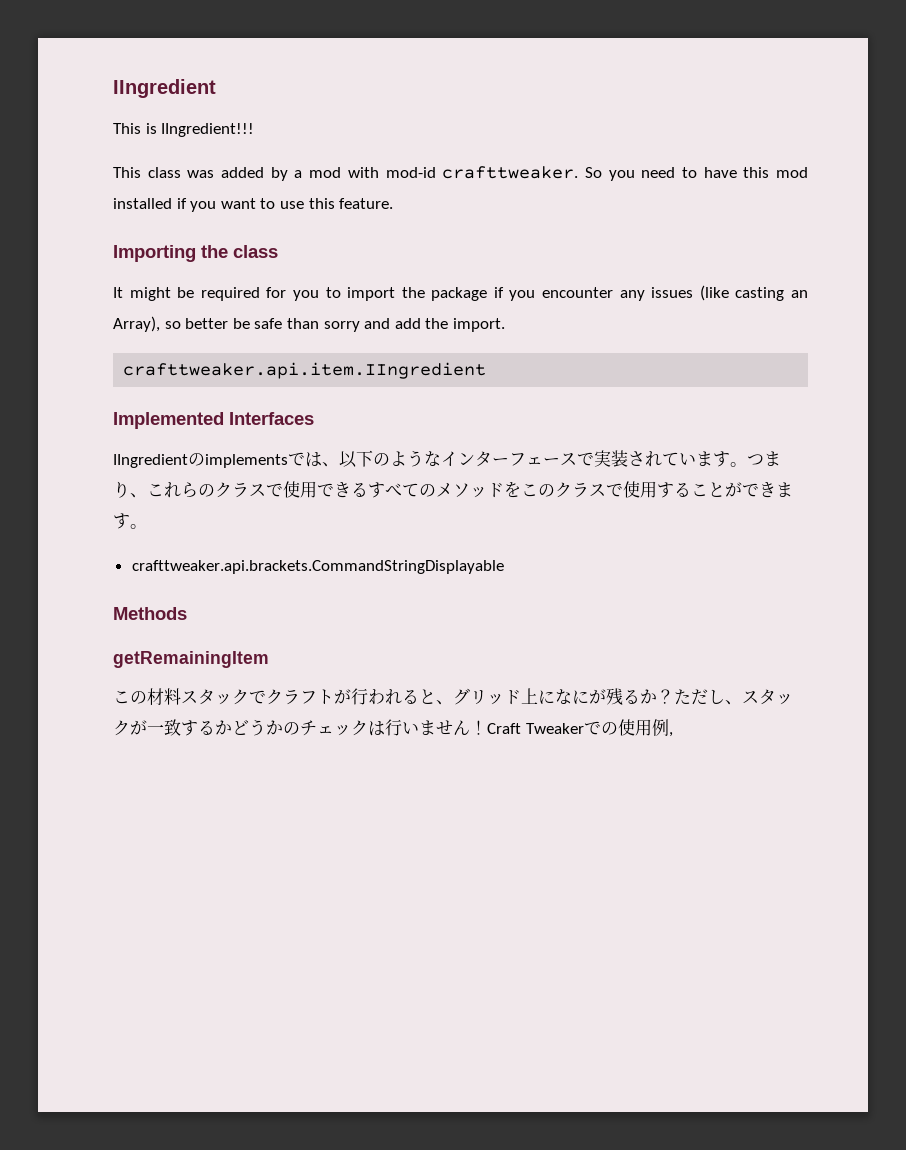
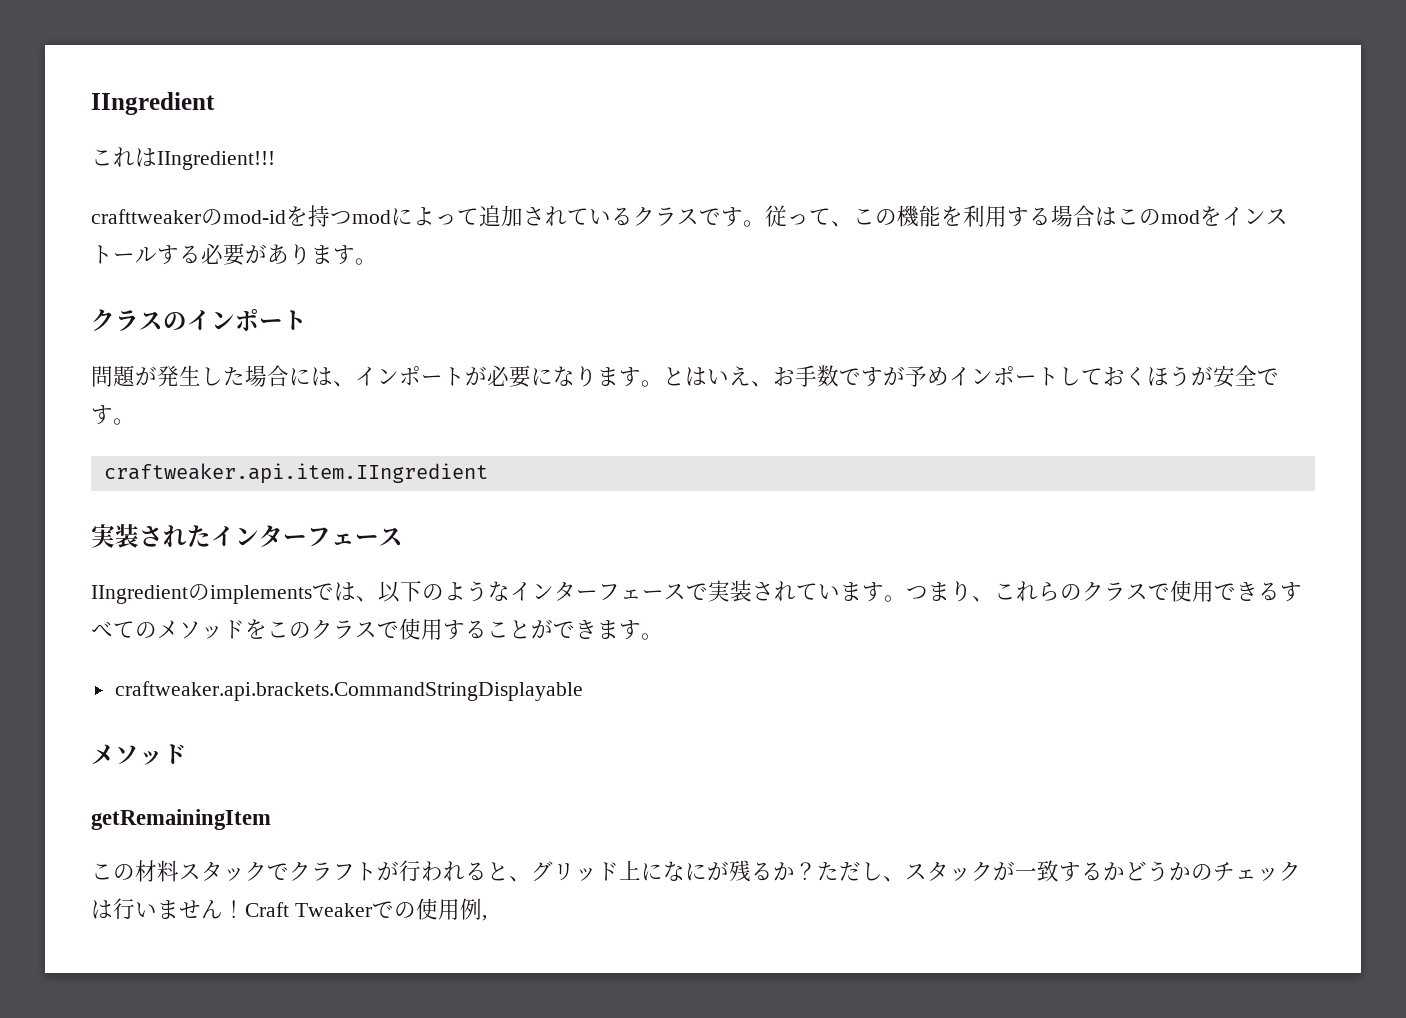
- This is IIngredient!!!
+ これはIIngredient!!!
- This class was added by a mod with mod-id crafttweaker. So you need to have this mod installed if you want to use this feature.
- Importing the class
- It might be required for you to import the package if you encounter any issues (like casting an Array), so better be safe than sorry and add the import.
- crafttweaker.api.item.IIngredient
- Implemented Interfaces
+ crafttweakerのmod-idを持つmodによって追加されているクラスです。従って、この機能を利用する場合はこのmodをインストールする必要があります。
+ クラスのインポート
+ 問題が発生した場合には、インポートが必要になります。とはいえ、お手数ですが予めインポートしておくほうが安全です。
+ craftweaker.api.item.IIngredient
+ 実装されたインターフェース
- crafttweaker.api.brackets.CommandStringDisplayable
- Methods
+ craftweaker.api.brackets.CommandStringDisplayable
+ メソッド

